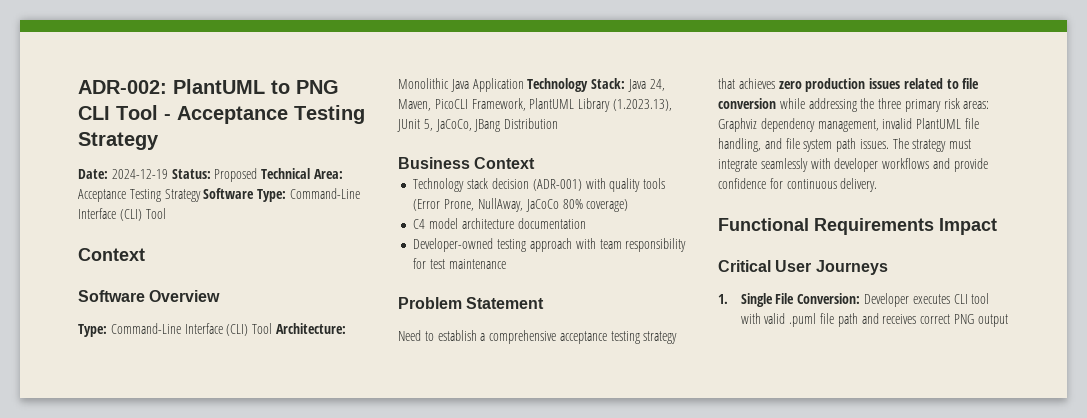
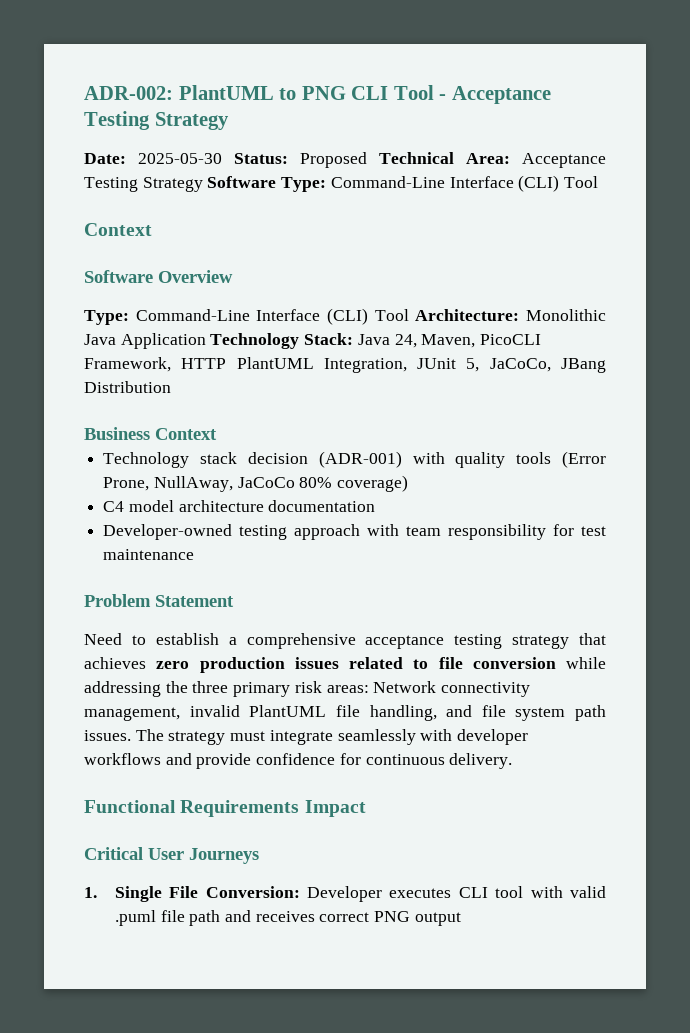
- Date: 2024-12-19 Status: Proposed Technical Area: Acceptance Testing Strategy Software Type: Command-Line Interface (CLI) Tool
+ Date: 2025-05-30 Status: Proposed Technical Area: Acceptance Testing Strategy Software Type: Command-Line Interface (CLI) Tool
- Type: Command-Line Interface (CLI) Tool Architecture: Monolithic Java Application Technology Stack: Java 24, Maven, PicoCLI Framework, PlantUML Library (1.2023.13), JUnit 5, JaCoCo, JBang Distribution
+ Type: Command-Line Interface (CLI) Tool Architecture: Monolithic Java Application Technology Stack: Java 24, Maven, PicoCLI Framework, HTTP PlantUML Integration, JUnit 5, JaCoCo, JBang Distribution
- Need to establish a comprehensive acceptance testing strategy that achieves zero production issues related to file conversion while addressing the three primary risk areas: Graphviz dependency management, invalid PlantUML file handling, and file system path issues.
+ Need to establish a comprehensive acceptance testing strategy that achieves zero production issues related to file conversion while addressing the three primary risk areas: Network connectivity management, invalid PlantUML file handling, and file system path issues.

